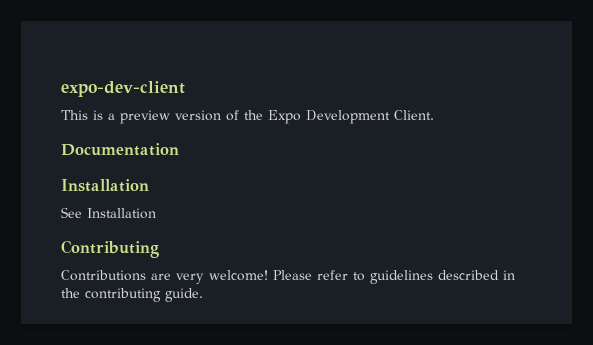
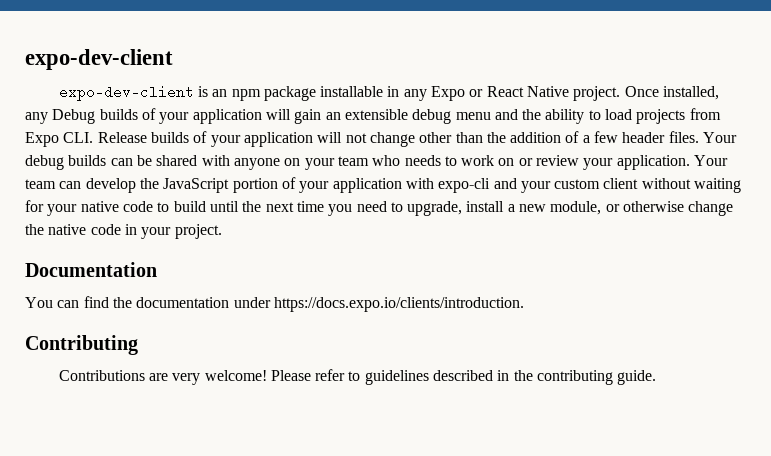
- This is a preview version of the Expo Development Client.
+ expo-dev-client is an npm package installable in any Expo or React Native project. Once installed, any Debug builds of your application will gain an extensible debug menu and the ability to load projects from Expo CLI. Release builds of your application will not change other than the addition of a few header files. Your debug builds can be shared with anyone on your team who needs to work on or review your application. Your team can develop the JavaScript portion of your application with expo-cli and your custom client without waiting for your native code to build until the next time you need to upgrade, install a new module, or otherwise change the native code in your project.
  Documentation
- Installation
- See Installation
+ You can find the documentation under https://docs.expo.io/clients/introduction.

